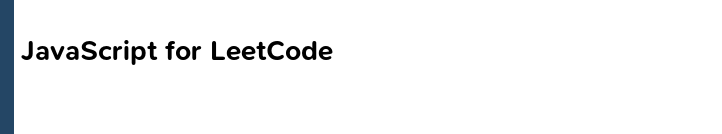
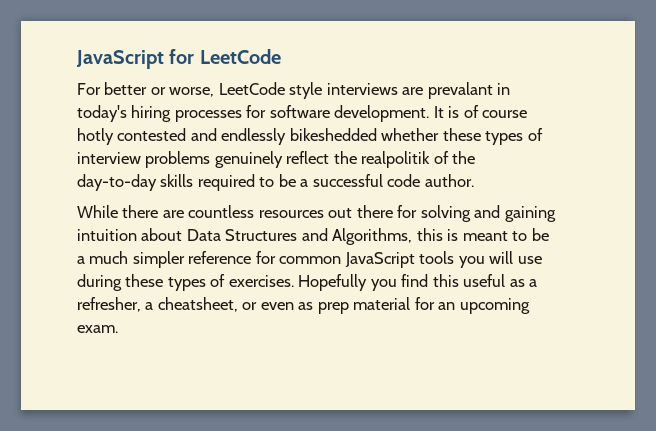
+ For better or worse, LeetCode style interviews are prevalant in today's hiring processes for software development. It is of course hotly contested and endlessly bikeshedded whether these types of interview problems genuinely reflect the realpolitik of the day-to-day skills required to be a successful code author.
+ While there are countless resources out there for solving and gaining intuition about Data Structures and Algorithms, this is meant to be a much simpler reference for common JavaScript tools you will use during these types of exercises. Hopefully you find this useful as a refresher, a cheatsheet, or even as prep material for an upcoming exam.

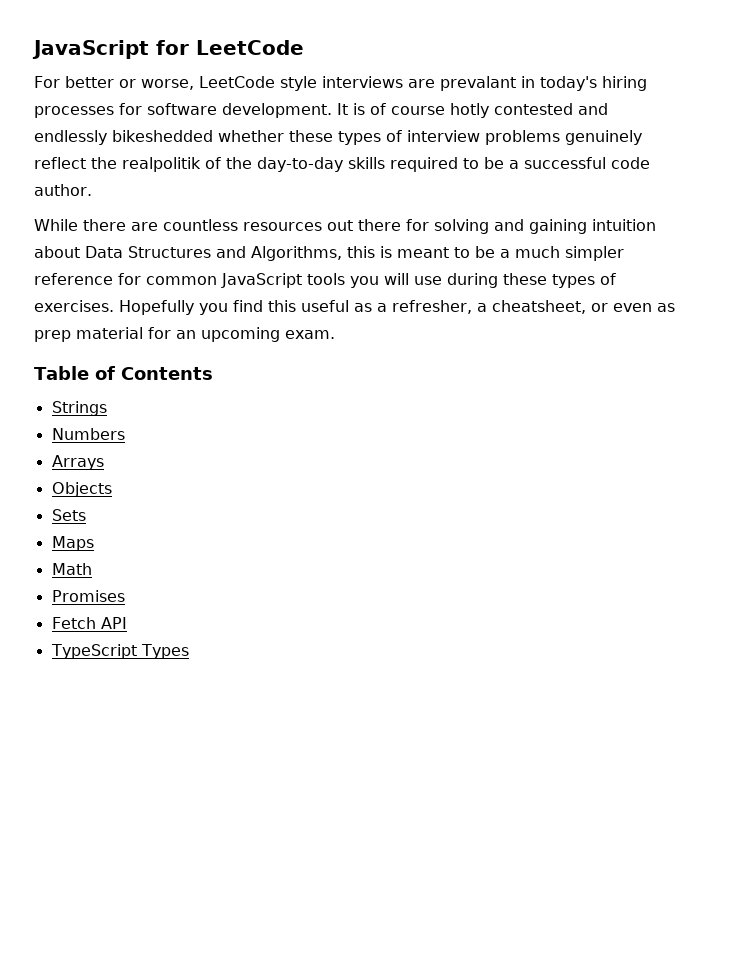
+ Table of Contents
+ Strings
+ Numbers
+ Arrays
+ Objects
+ Sets
+ Maps
+ Math
+ Promises
+ Fetch API
+ TypeScript Types

